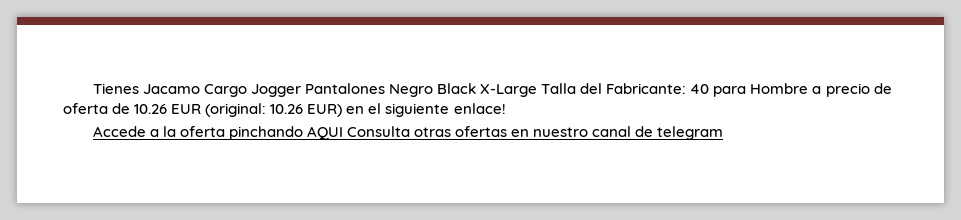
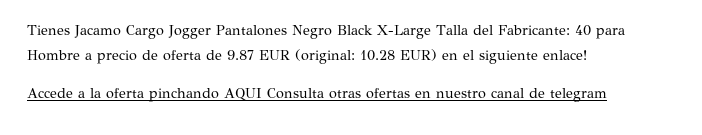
- Tienes Jacamo Cargo Jogger Pantalones Negro Black X-Large Talla del Fabricante: 40 para Hombre a precio de oferta de 10.26 EUR (original: 10.26 EUR) en el siguiente enlace!
+ Tienes Jacamo Cargo Jogger Pantalones Negro Black X-Large Talla del Fabricante: 40 para Hombre a precio de oferta de 9.87 EUR (original: 10.28 EUR) en el siguiente enlace!

